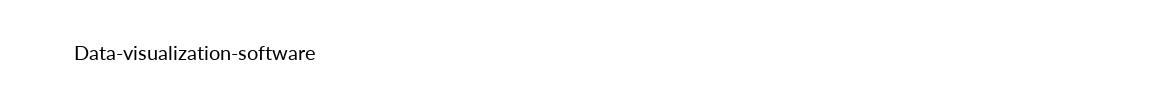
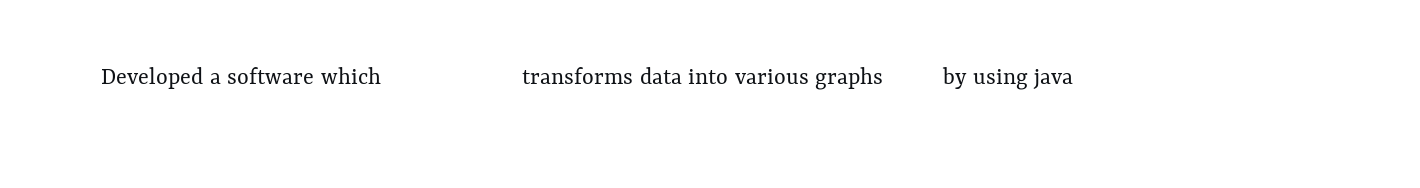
- Data-visualization-software
+ Developed a software which transforms data into various graphs by using java

